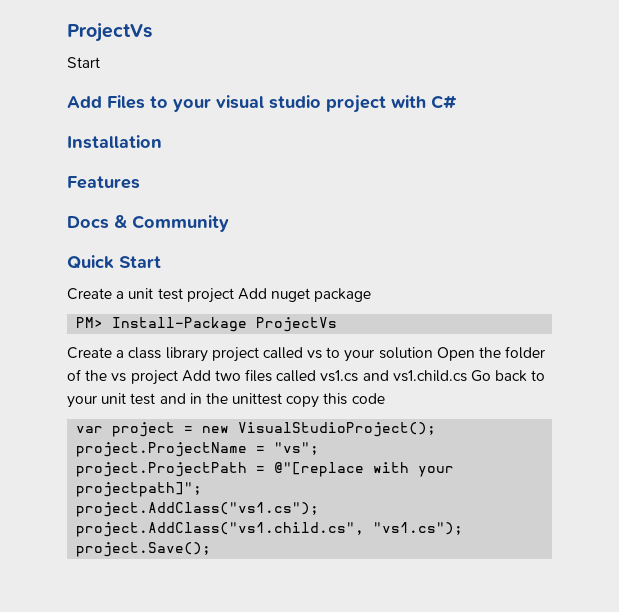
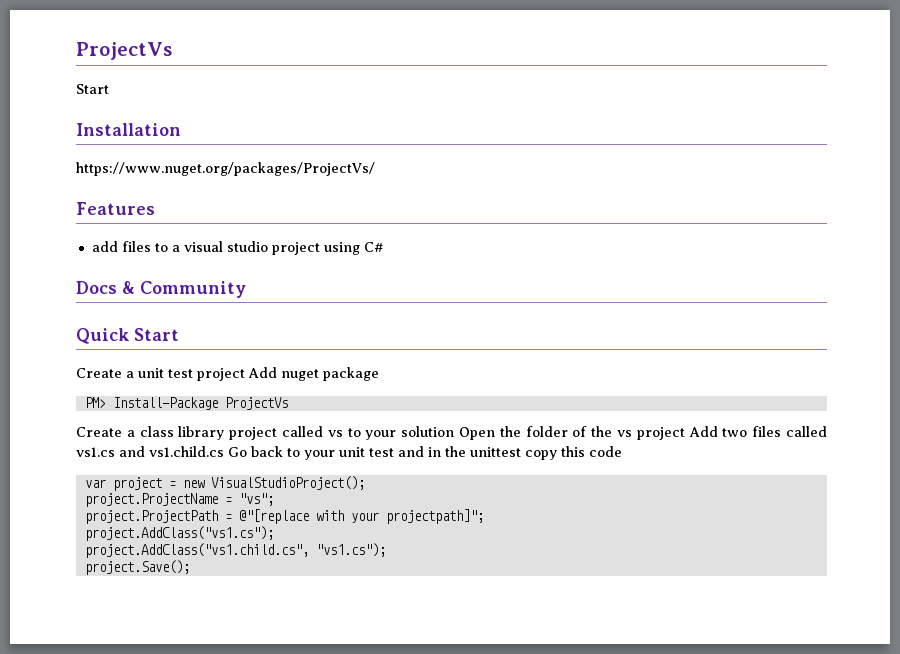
- Add Files to your visual studio project with C#
+ Installation
+ https://www.nuget.org/packages/ProjectVs/
+ Features
+ add files to a visual studio project using C#
- Installation
- Features

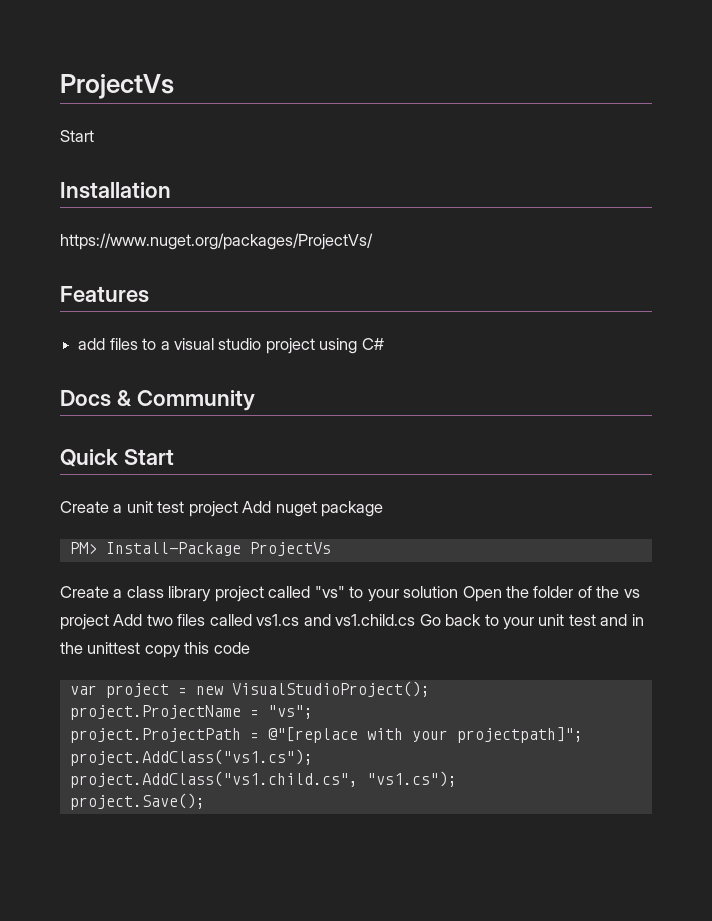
- Create a class library project called vs to your solution Open the folder of the vs project Add two files called vs1.cs and vs1.child.cs Go back to your unit test and in the unittest copy this code
+ Create a class library project called "vs" to your solution Open the folder of the vs project Add two files called vs1.cs and vs1.child.cs Go back to your unit test and in the unittest copy this code

